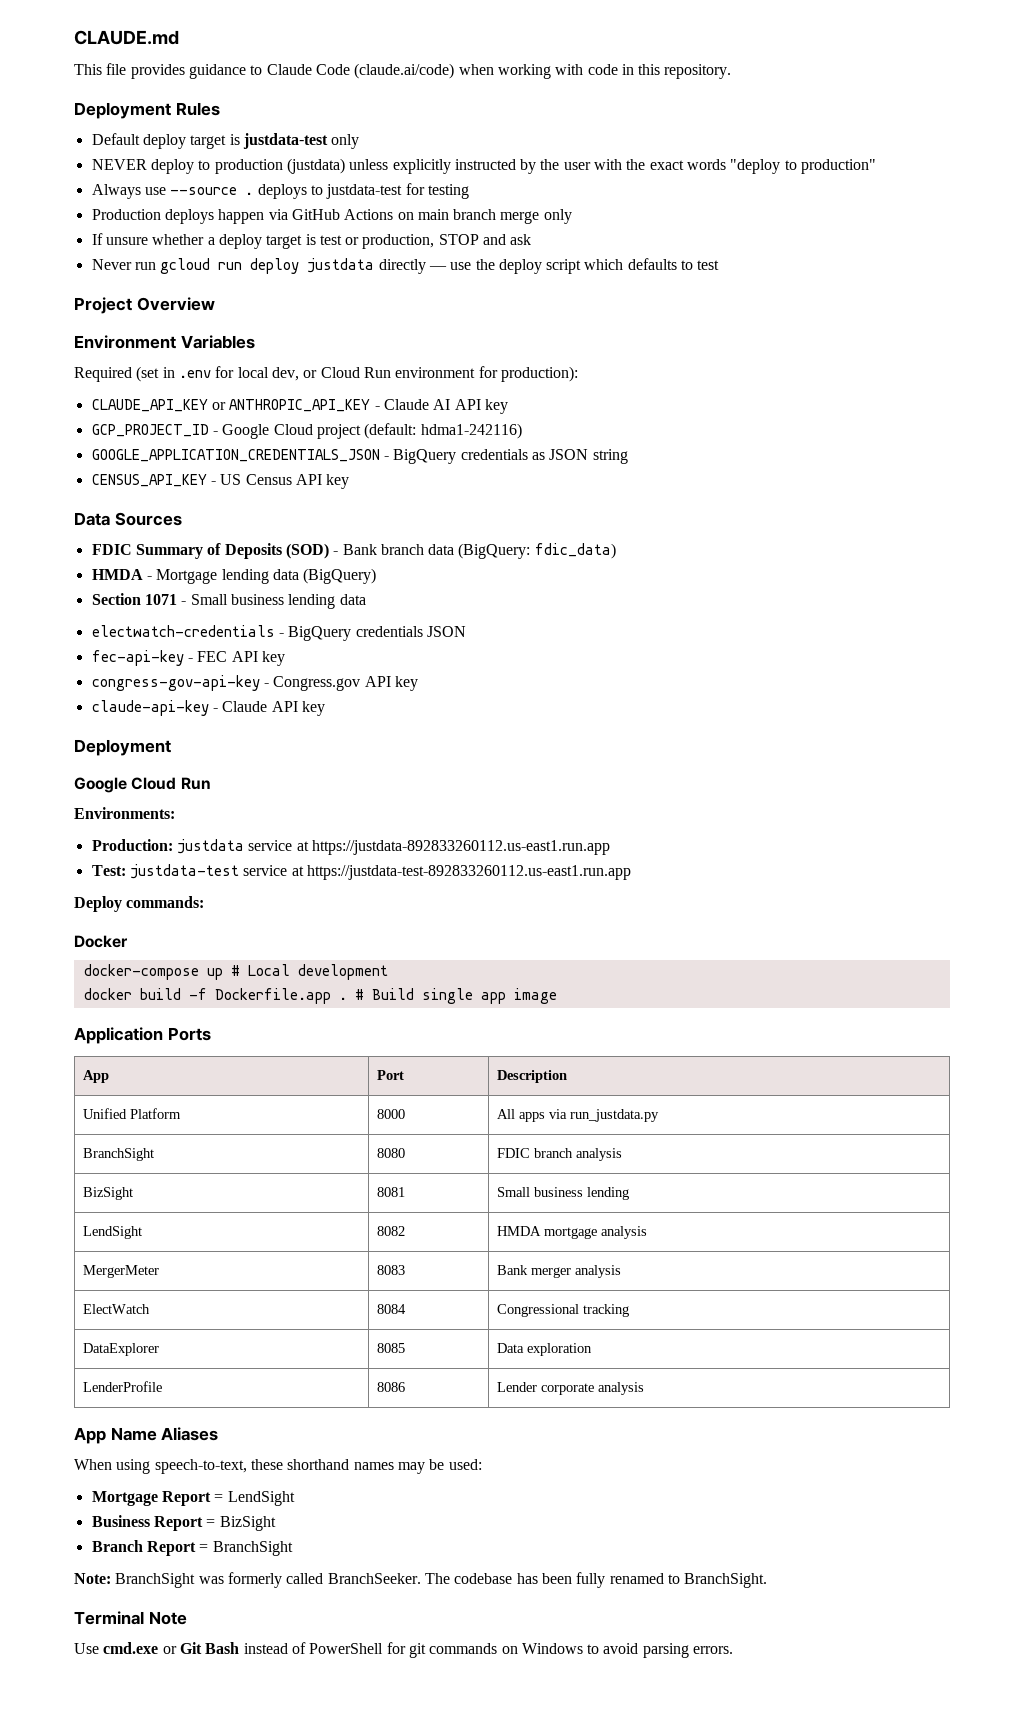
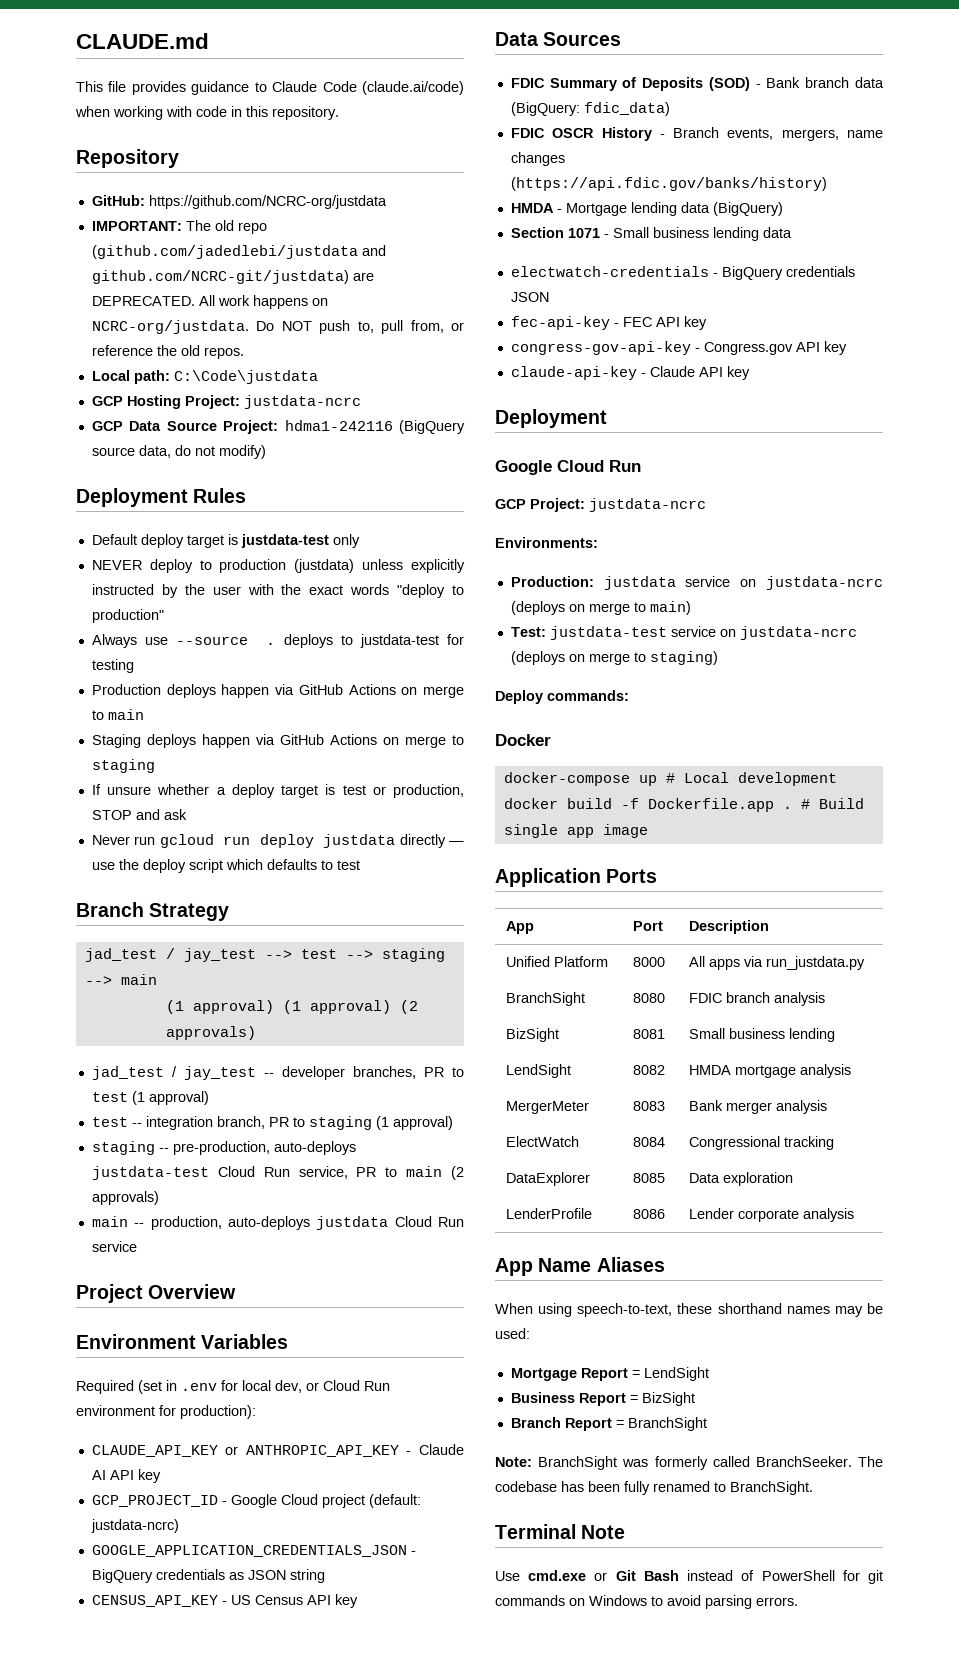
+ Repository
+ GitHub: https://github.com/NCRC-org/justdata
+ IMPORTANT: The old repo (github.com/jadedlebi/justdata and github.com/NCRC-git/justdata) are DEPRECATED. All work happens on NCRC-org/justdata. Do NOT push to, pull from, or reference the old repos.
+ Local path: C:\Code\justdata
+ GCP Hosting Project: justdata-ncrc
+ GCP Data Source Project: hdma1-242116 (BigQuery source data, do not modify)
- Production deploys happen via GitHub Actions on main branch merge only
+ Production deploys happen via GitHub Actions on merge to main
+ Staging deploys happen via GitHub Actions on merge to staging
+ Branch Strategy
+ jad_test / jay_test --> test --> staging --> main
+ (1 approval) (1 approval) (2 approvals)
+ jad_test / jay_test -- developer branches, PR to test (1 approval)
+ test -- integration branch, PR to staging (1 approval)
+ staging -- pre-production, auto-deploys justdata-test Cloud Run service, PR to main (2 approvals)
+ main -- production, auto-deploys justdata Cloud Run service
- GCP_PROJECT_ID - Google Cloud project (default: hdma1-242116)
+ GCP_PROJECT_ID - Google Cloud project (default: justdata-ncrc)
+ FDIC OSCR History - Branch events, mergers, name changes (https://api.fdic.gov/banks/history)
+ GCP Project: justdata-ncrc
- Production: justdata service at https://justdata-892833260112.us-east1.run.app
- Test: justdata-test service at https://justdata-test-892833260112.us-east1.run.app
+ Production: justdata service on justdata-ncrc (deploys on merge to main)
+ Test: justdata-test service on justdata-ncrc (deploys on merge to staging)

